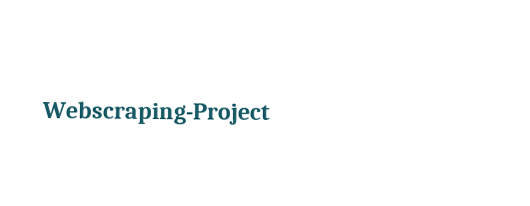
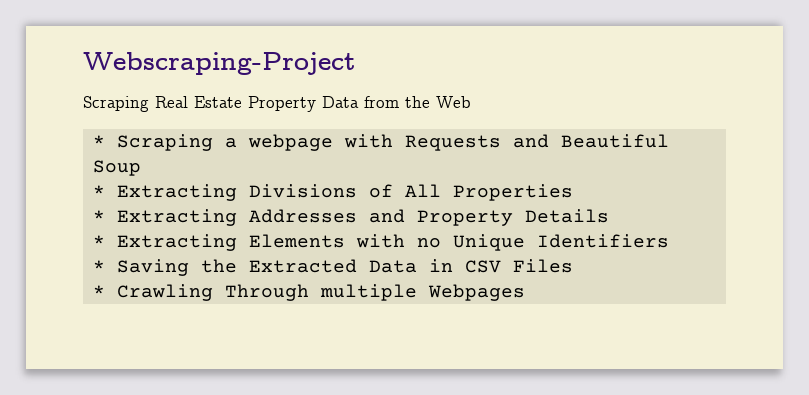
+ Scraping Real Estate Property Data from the Web
+ * Scraping a webpage with Requests and Beautiful Soup
+ * Extracting Divisions of All Properties
+ * Extracting Addresses and Property Details
+ * Extracting Elements with no Unique Identifiers
+ * Saving the Extracted Data in CSV Files
+ * Crawling Through multiple Webpages

